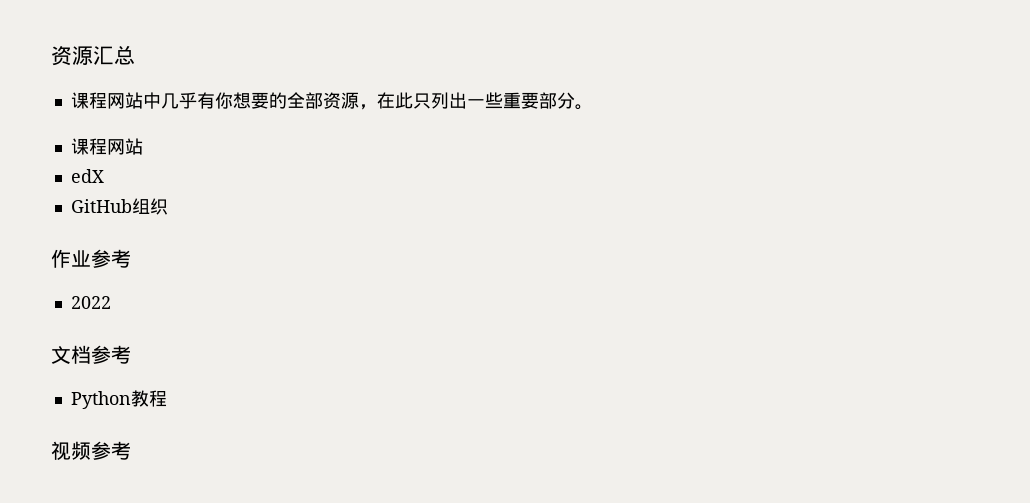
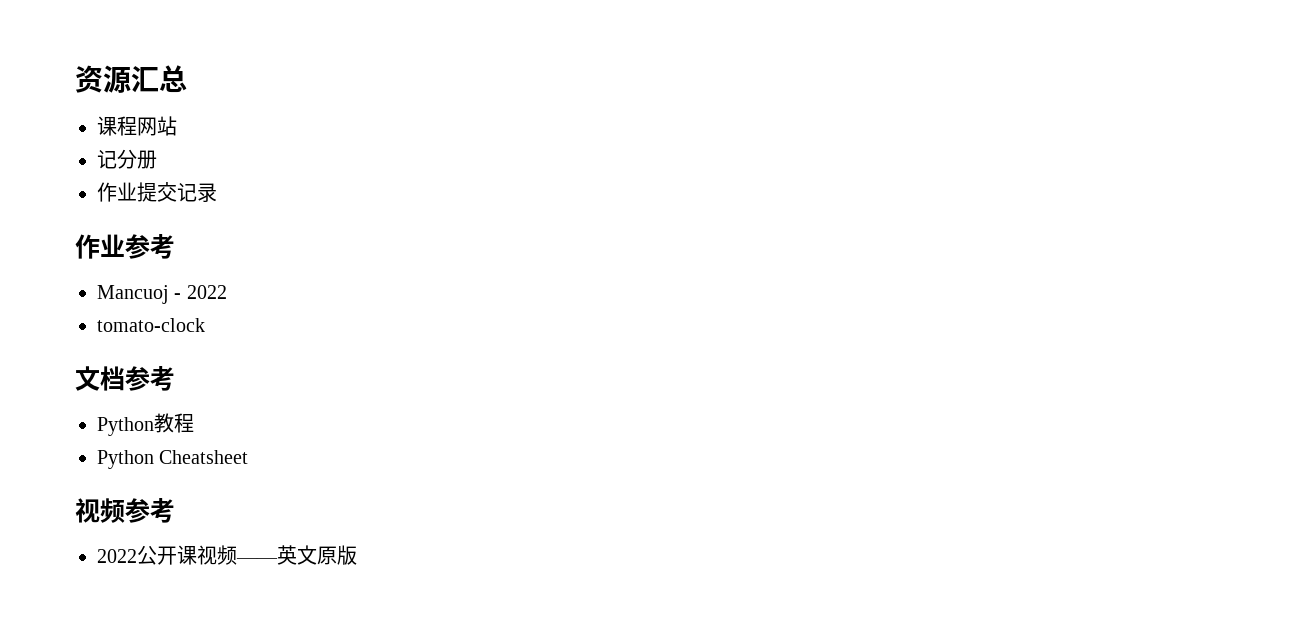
- 课程网站中几乎有你想要的全部资源，在此只列出一些重要部分。
  课程网站
- edX
- GitHub组织
+ 记分册
+ 作业提交记录
- 2022
+ Mancuoj - 2022
+ tomato-clock
+ Python Cheatsheet
+ 2022公开课视频——英文原版

